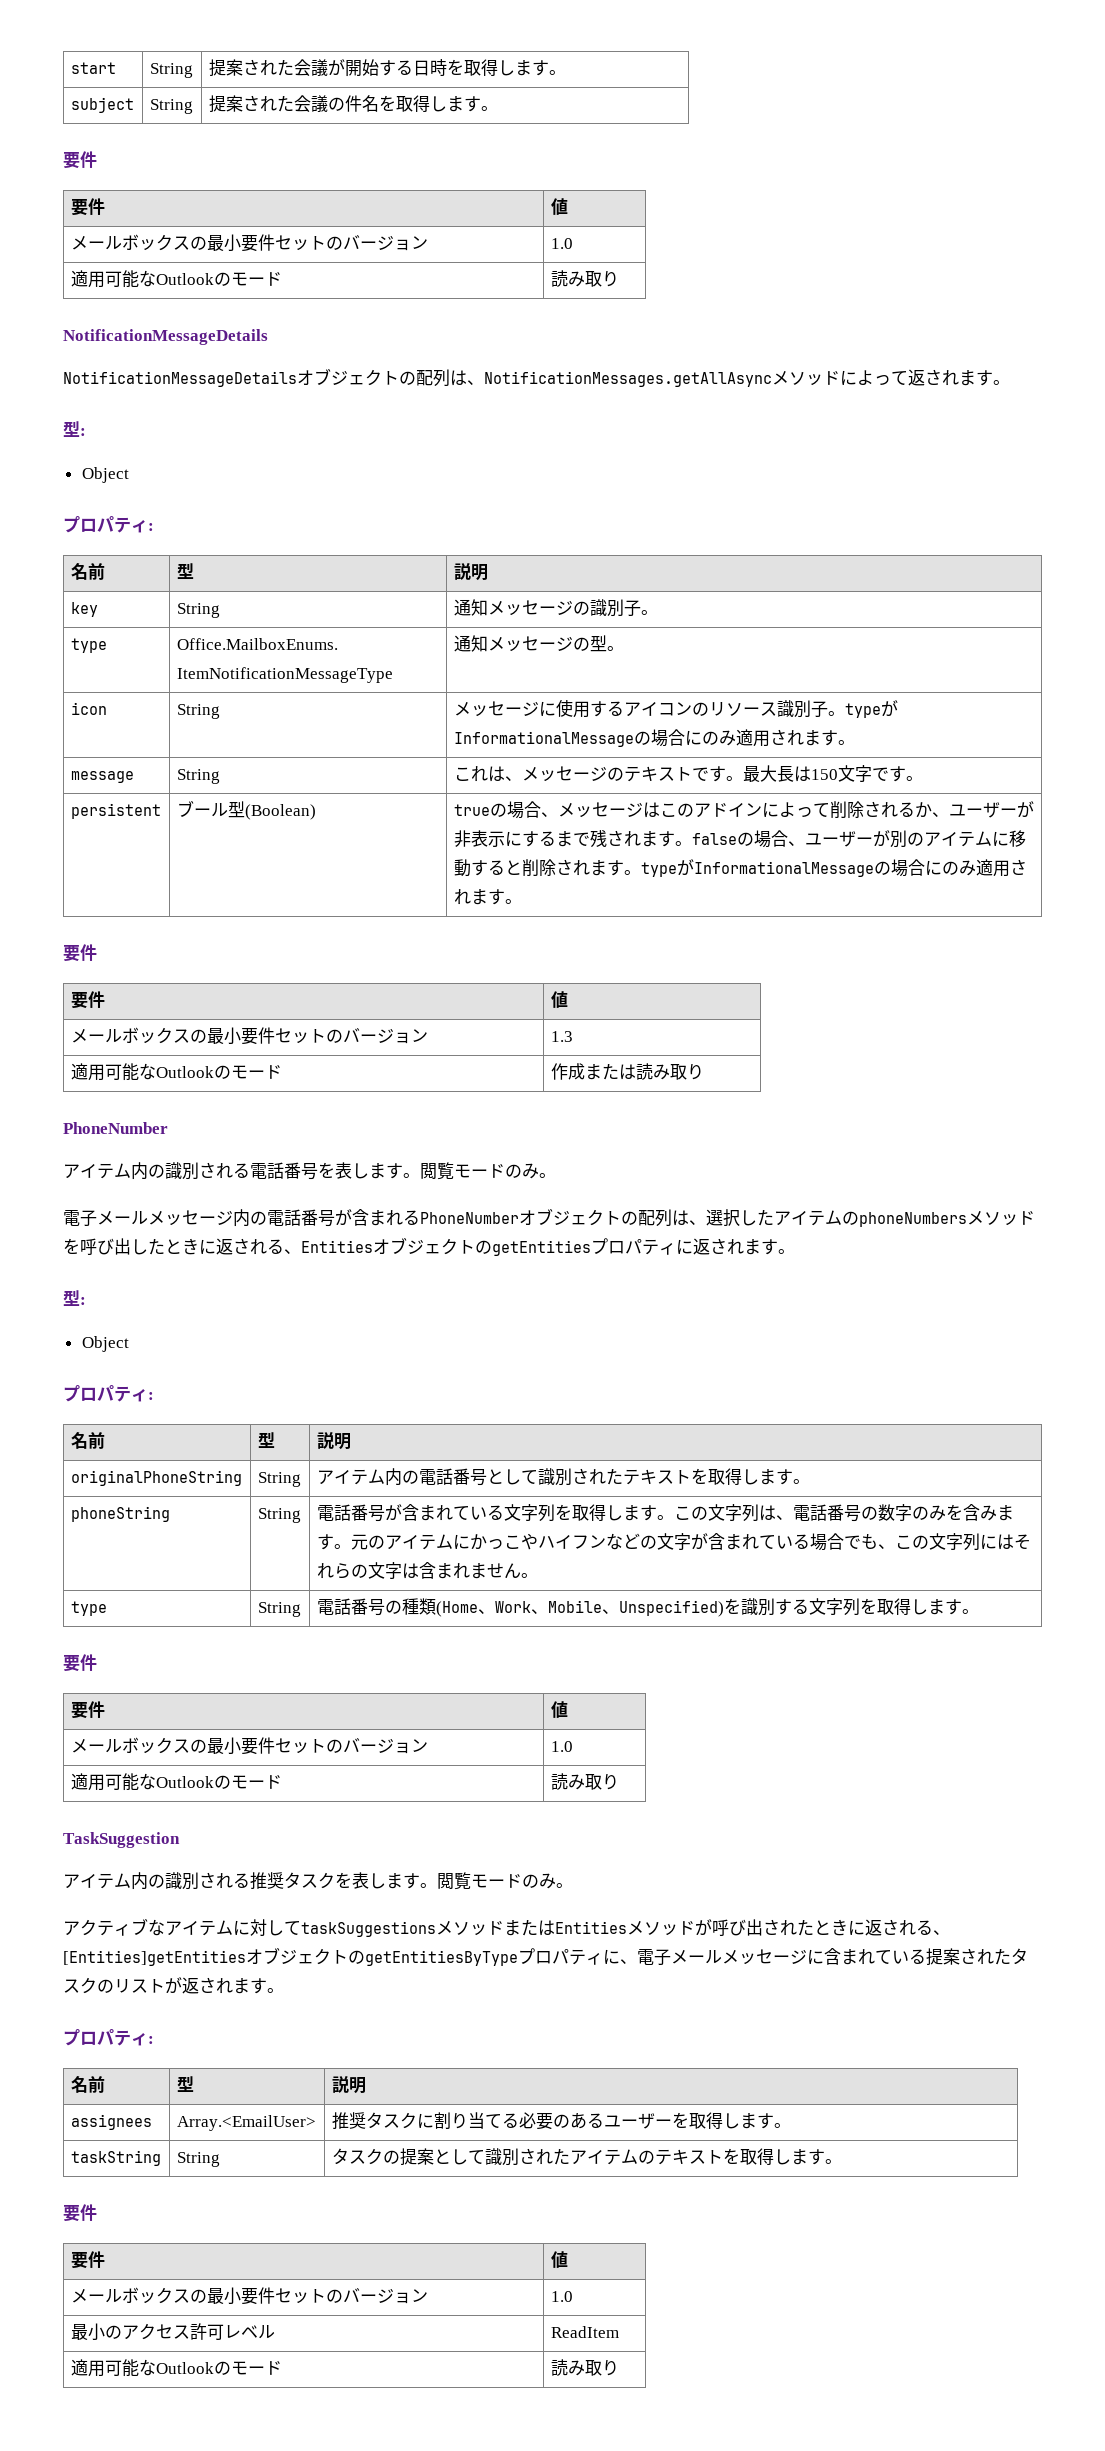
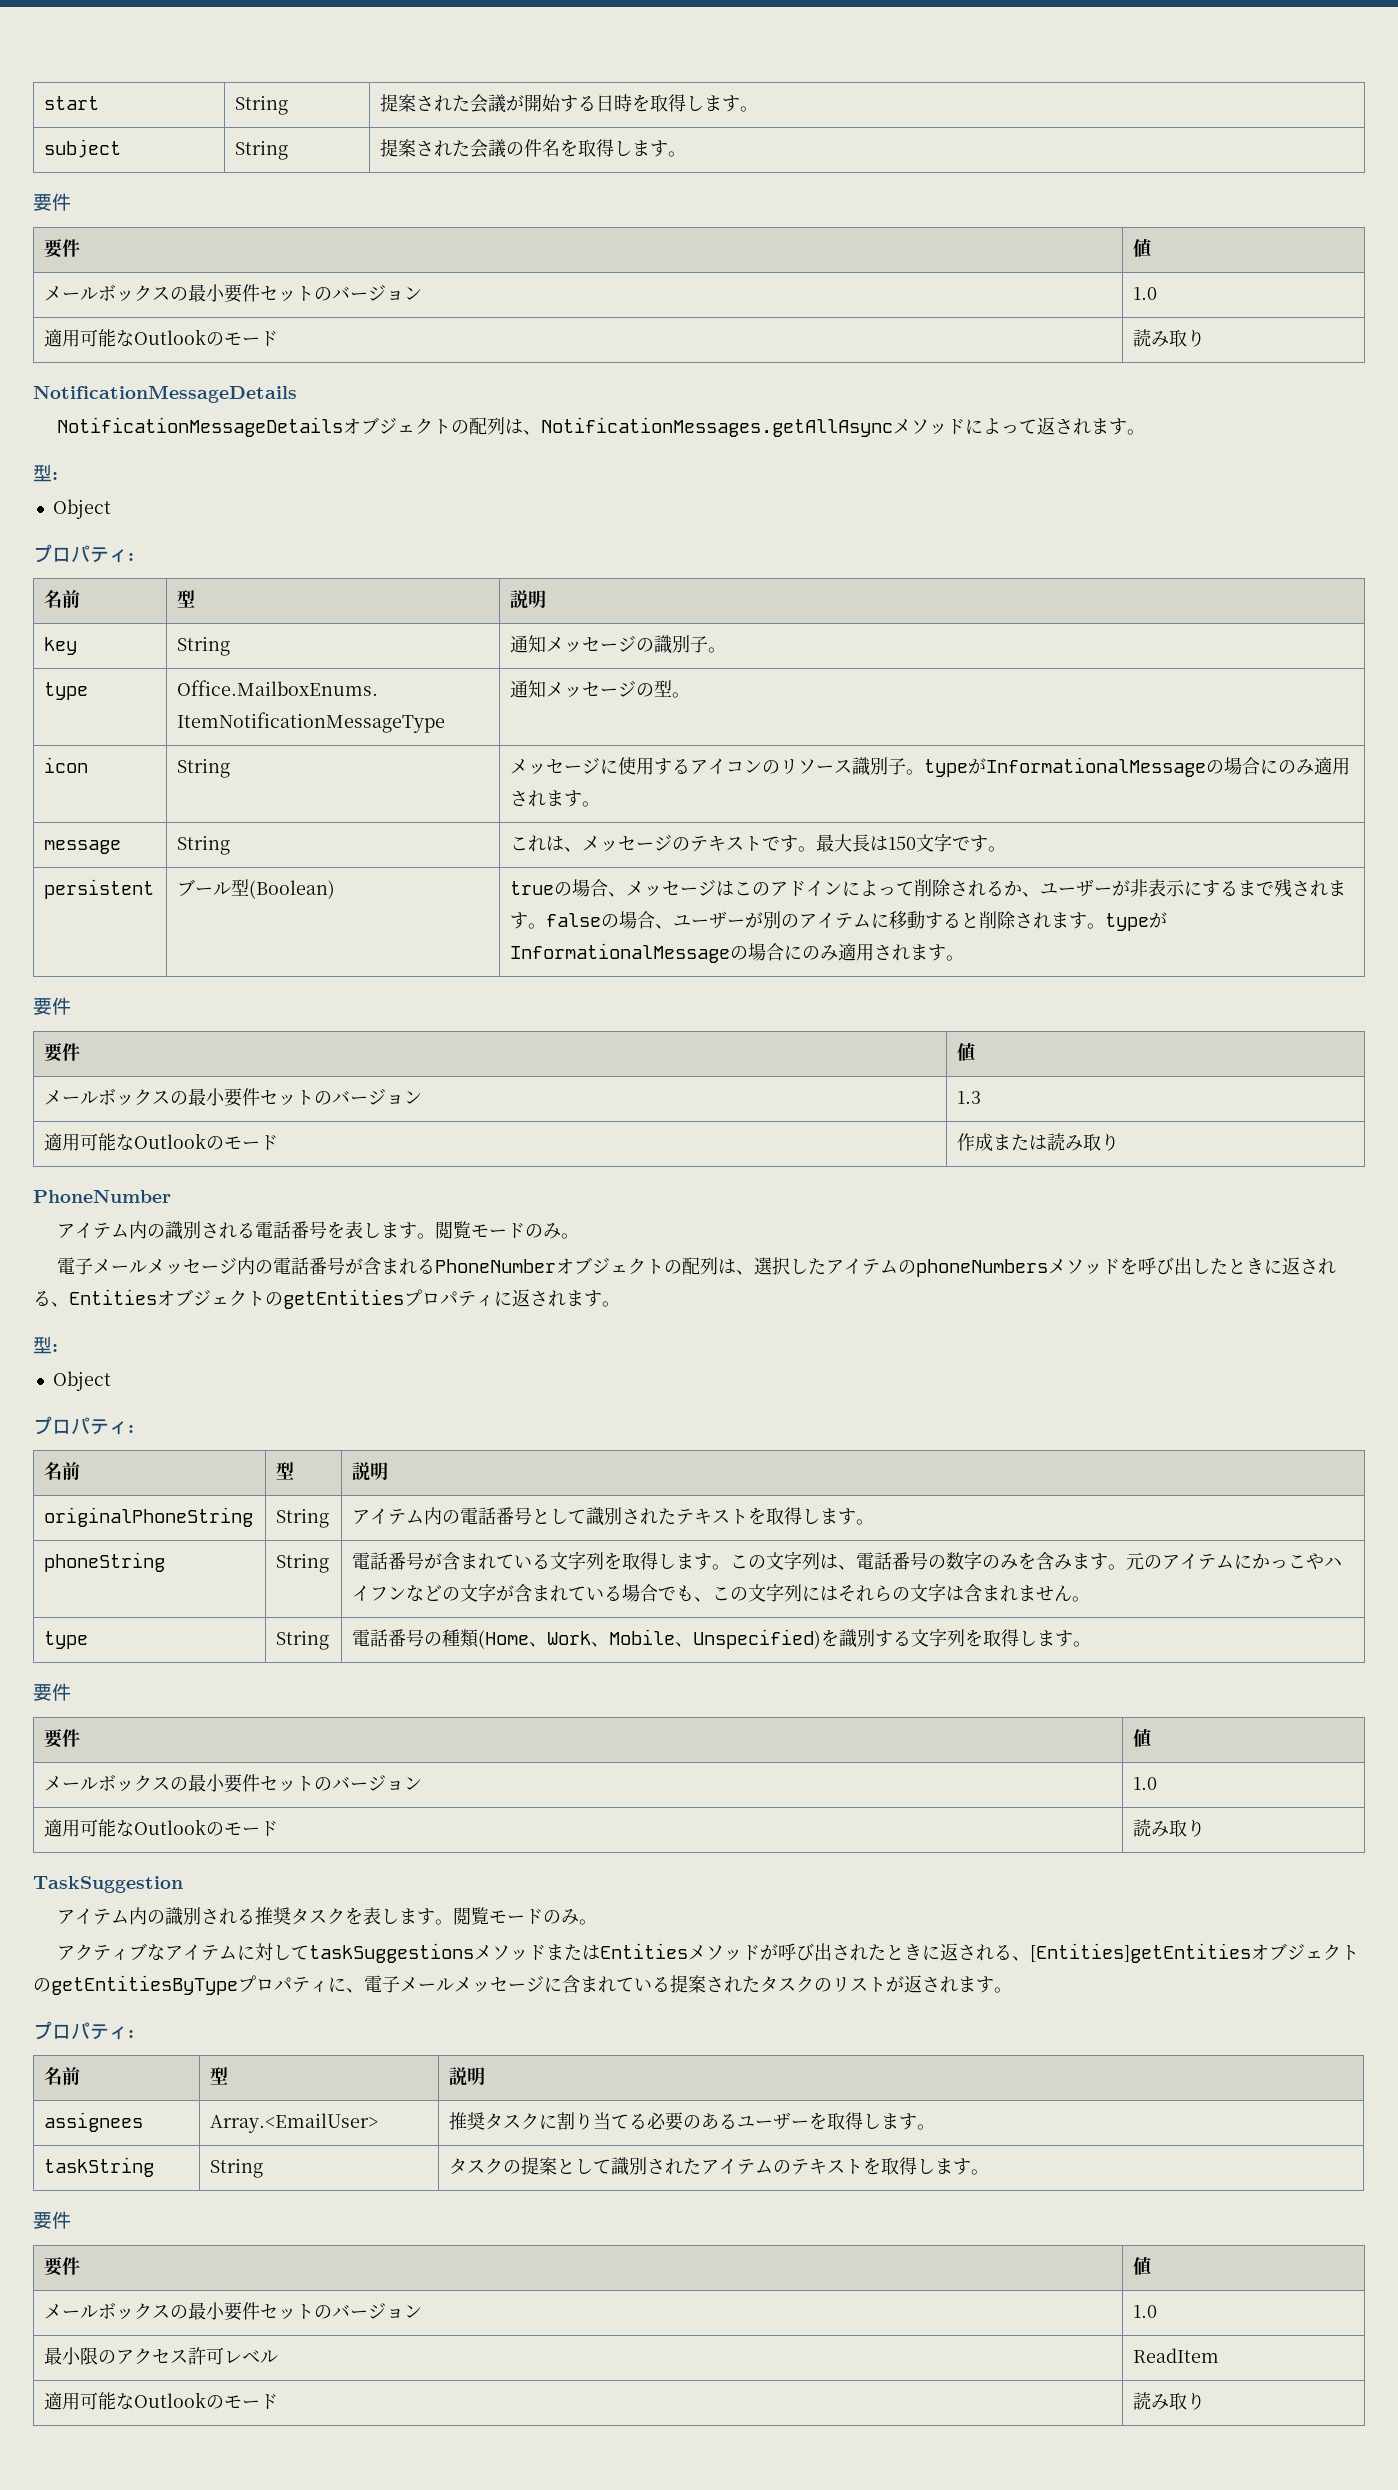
- 最小のアクセス許可レベル | ReadItem
+ 最小限のアクセス許可レベル | ReadItem

